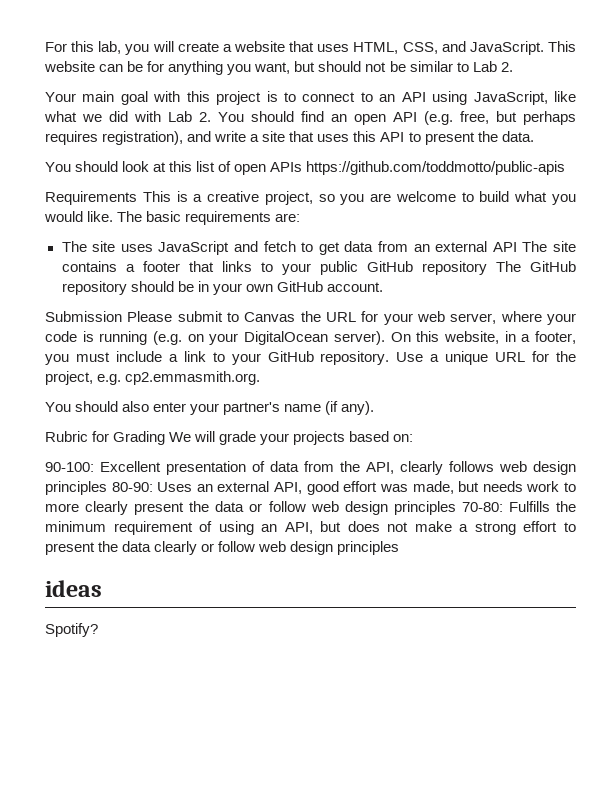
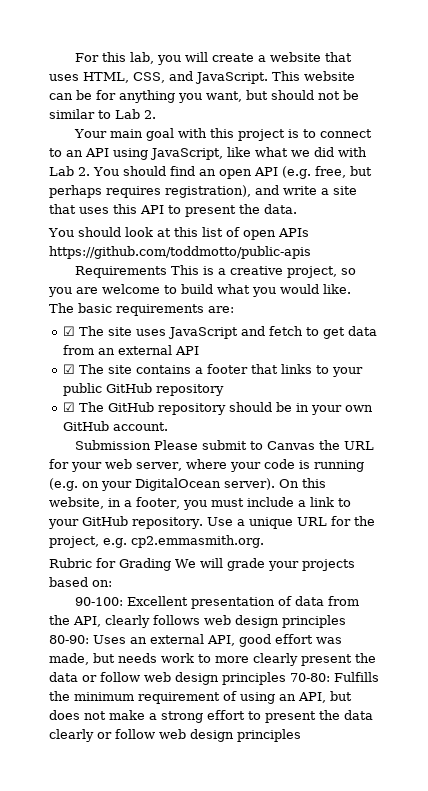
- The site uses JavaScript and fetch to get data from an external API The site contains a footer that links to your public GitHub repository The GitHub repository should be in your own GitHub account.
+ ☑ The site uses JavaScript and fetch to get data from an external API
+ ☑ The site contains a footer that links to your public GitHub repository
+ ☑ The GitHub repository should be in your own GitHub account.
- You should also enter your partner's name (if any).
- ideas
- Spotify?

